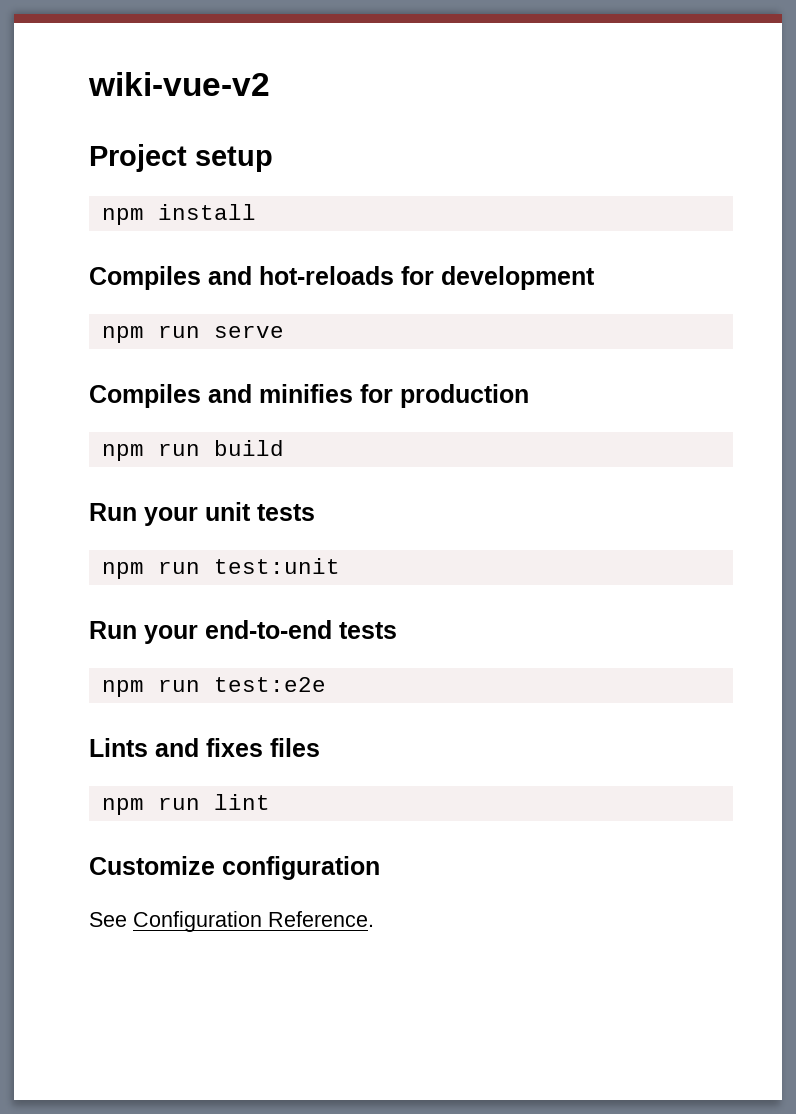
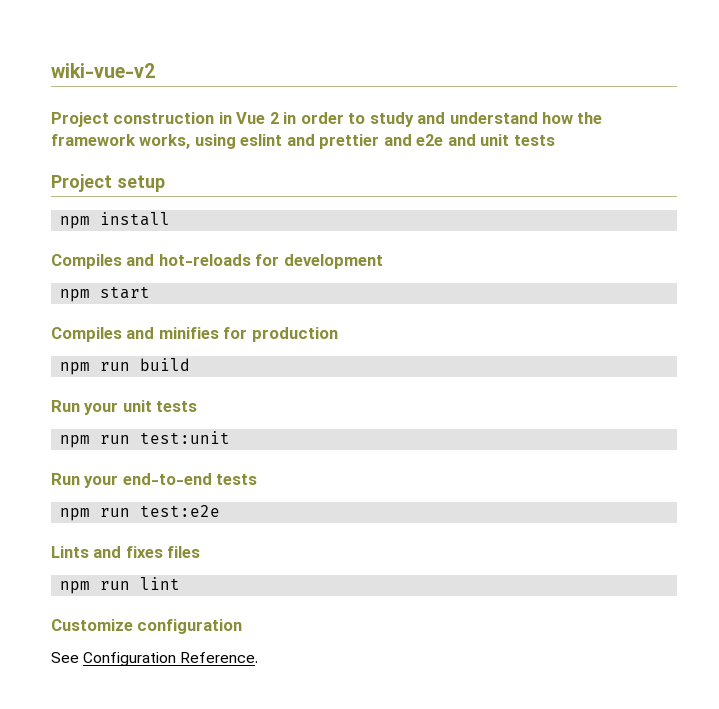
+ Project construction in Vue 2 in order to study and understand how the framework works, using eslint and prettier and e2e and unit tests
- npm run serve
+ npm start

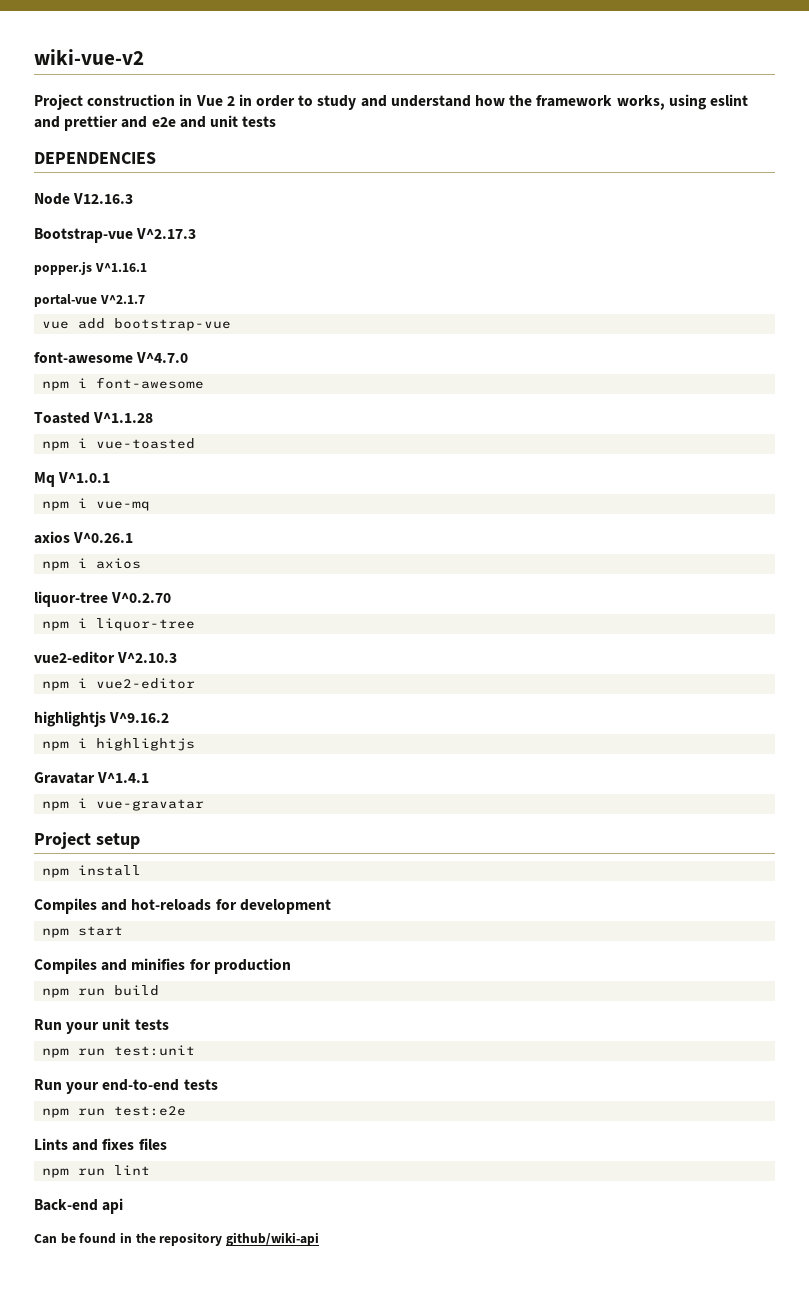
+ DEPENDENCIES
+ Node V12.16.3
+ Bootstrap-vue V^2.17.3
+ popper.js V^1.16.1
+ portal-vue V^2.1.7
+ vue add bootstrap-vue
+ font-awesome V^4.7.0
+ npm i font-awesome
+ Toasted V^1.1.28
+ npm i vue-toasted
+ Mq V^1.0.1
+ npm i vue-mq
+ axios V^0.26.1
+ npm i axios
+ liquor-tree V^0.2.70
+ npm i liquor-tree
+ vue2-editor V^2.10.3
+ npm i vue2-editor
+ highlightjs V^9.16.2
+ npm i highlightjs
+ Gravatar V^1.4.1
+ npm i vue-gravatar
- Customize configuration
- See Configuration Reference.
+ Back-end api
+ Can be found in the repository github/wiki-api

